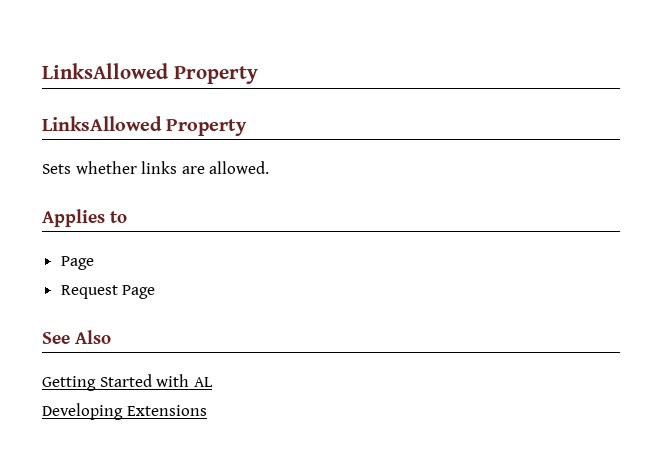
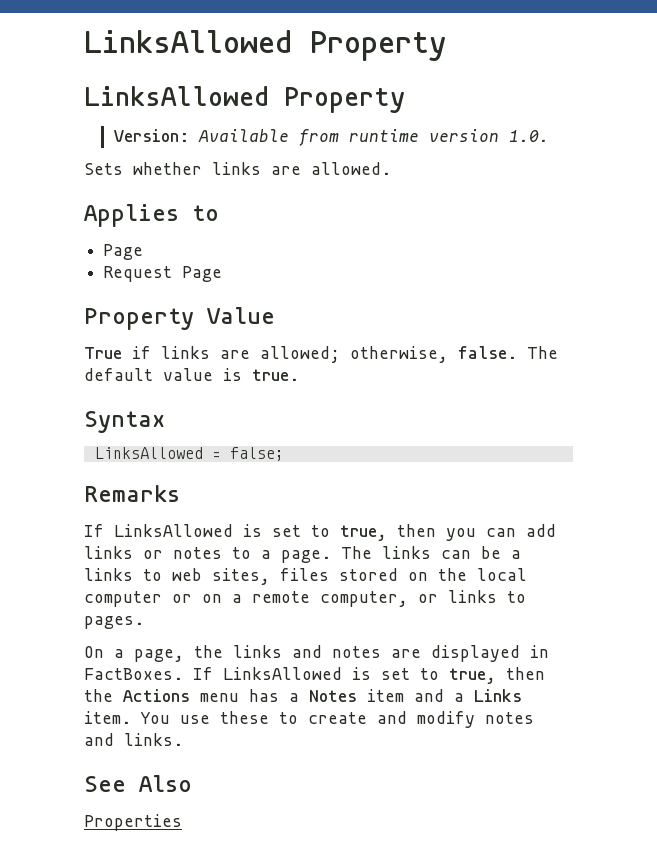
+ Version: Available from runtime version 1.0.
+ Property Value
+ True if links are allowed; otherwise, false. The default value is true.
+ Syntax
+ LinksAllowed = false;
+ Remarks
+ If LinksAllowed is set to true, then you can add links or notes to a page. The links can be a links to web sites, files stored on the local computer or on a remote computer, or links to pages.
+ On a page, the links and notes are displayed in FactBoxes. If LinksAllowed is set to true, then the Actions menu has a Notes item and a Links item. You use these to create and modify notes and links.
  See Also
- Getting Started with AL
- Developing Extensions
+ Properties

